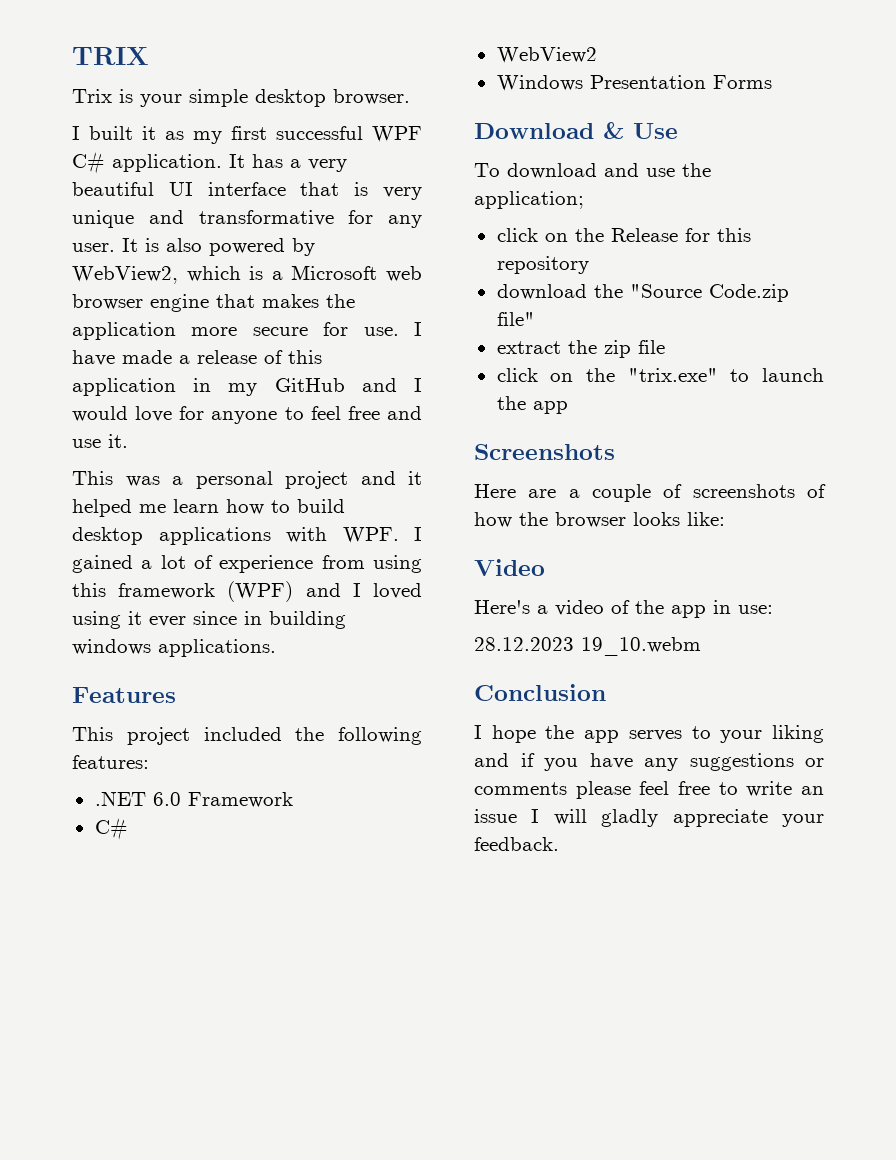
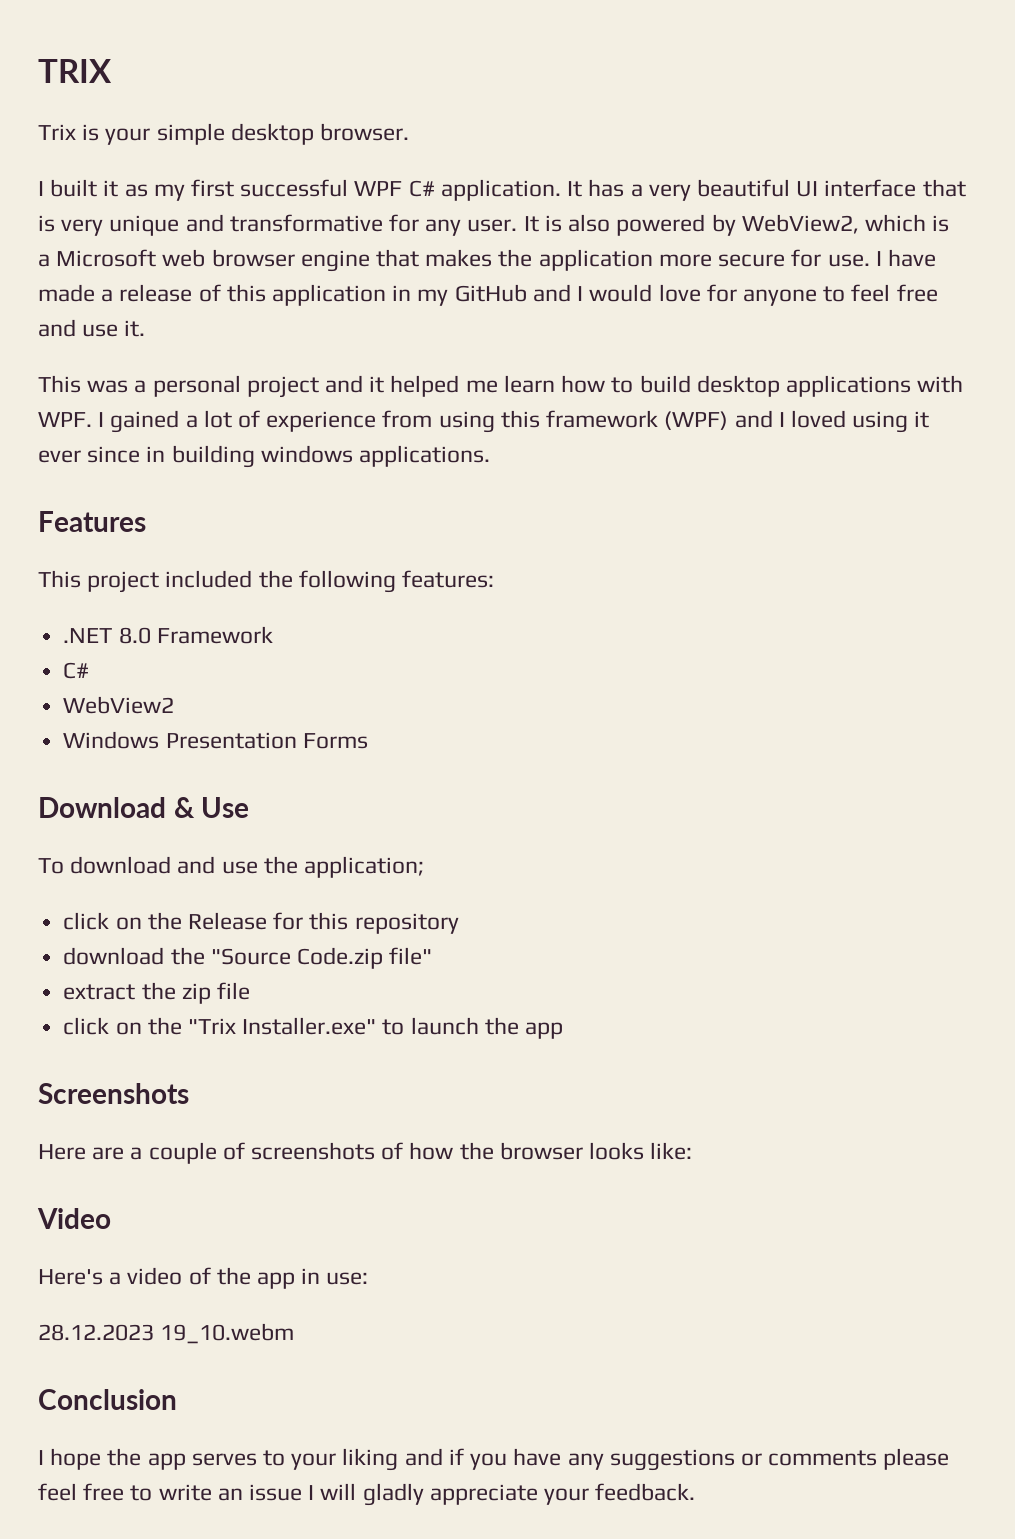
- .NET 6.0 Framework
+ .NET 8.0 Framework
- click on the "trix.exe" to launch the app
+ click on the "Trix Installer.exe" to launch the app

